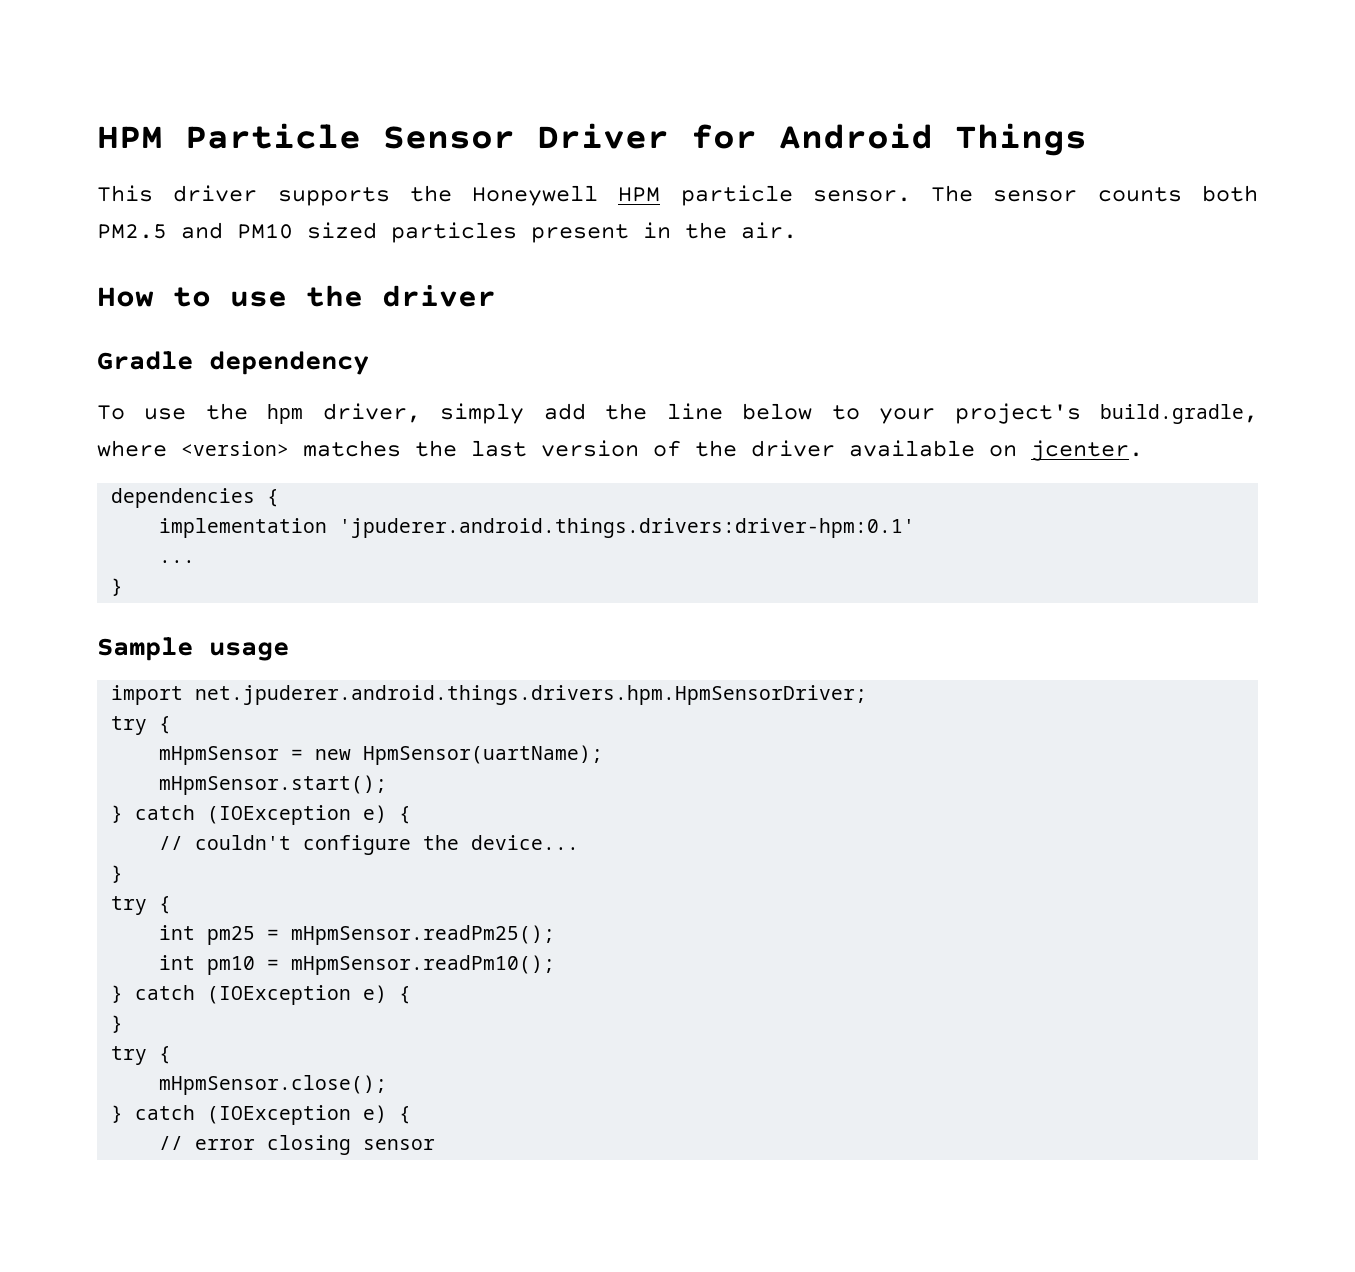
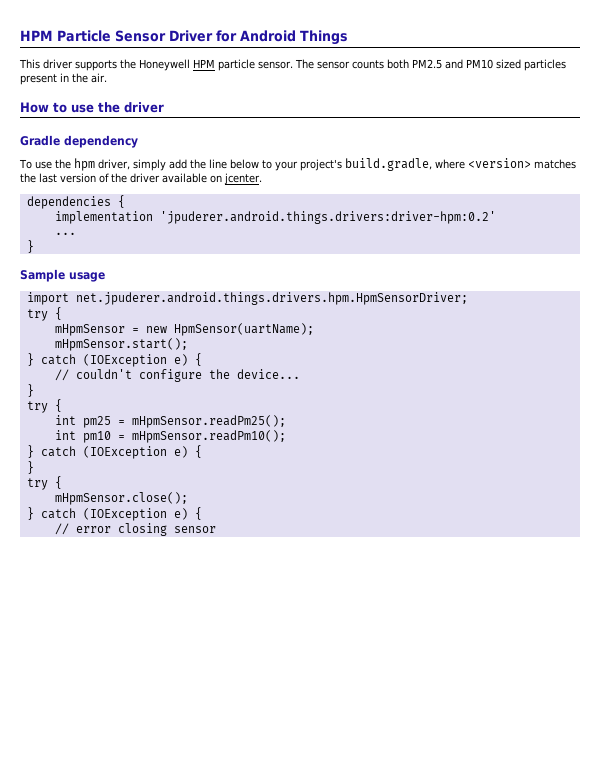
- implementation 'jpuderer.android.things.drivers:driver-hpm:0.1'
+ implementation 'jpuderer.android.things.drivers:driver-hpm:0.2'

